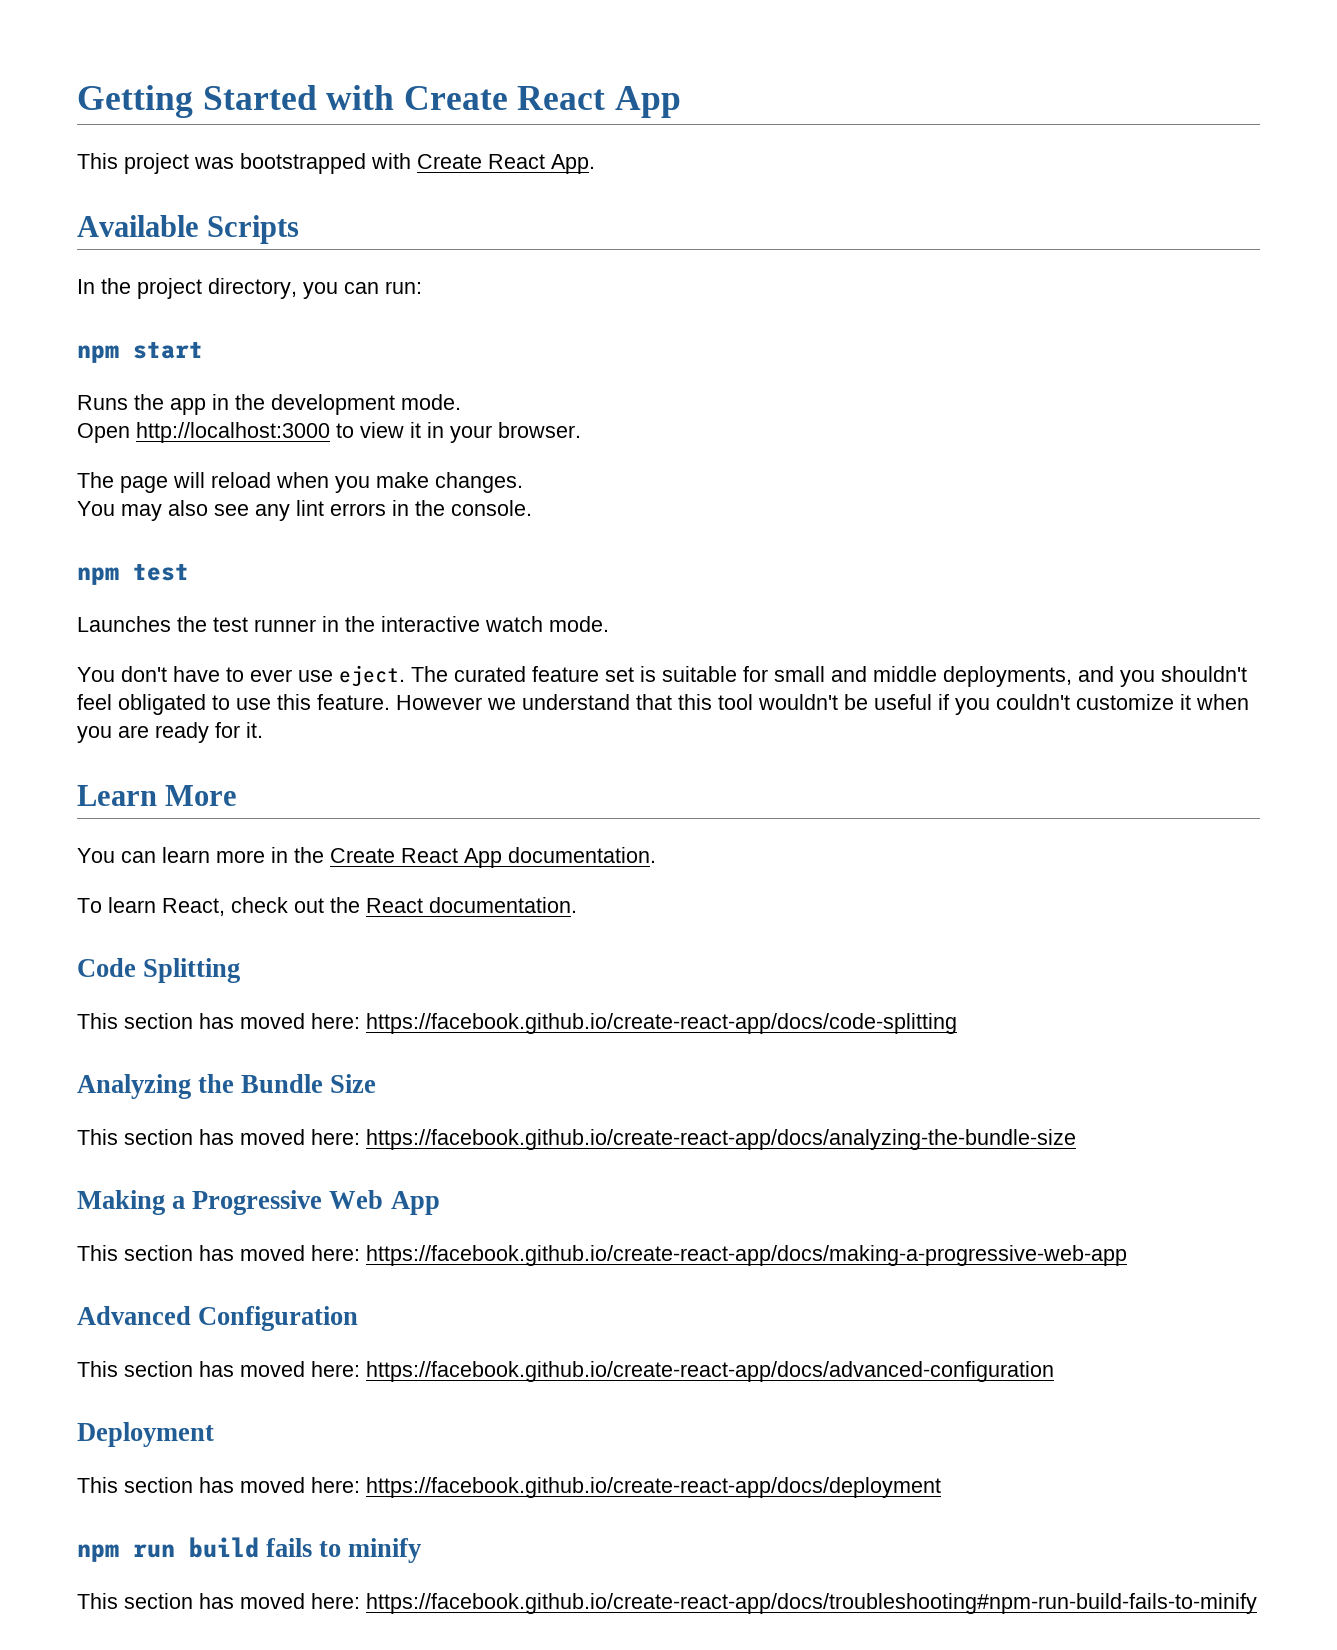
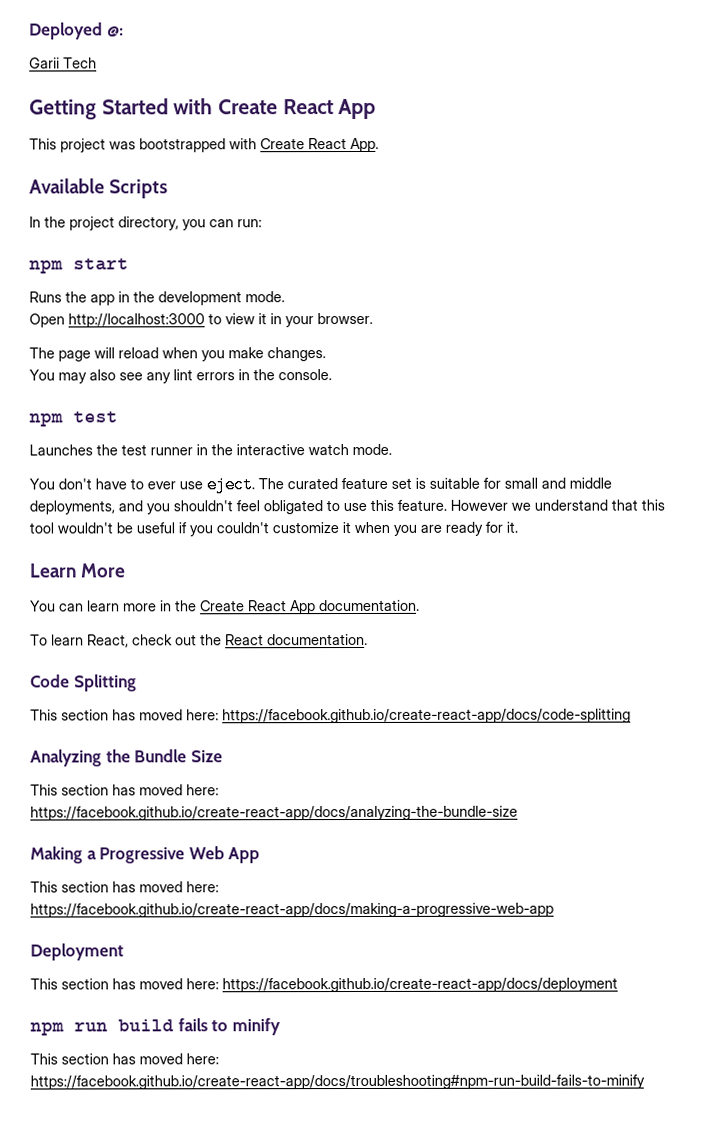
+ Deployed @:
+ Garii Tech
- Advanced Configuration
- This section has moved here: https://facebook.github.io/create-react-app/docs/advanced-configuration

